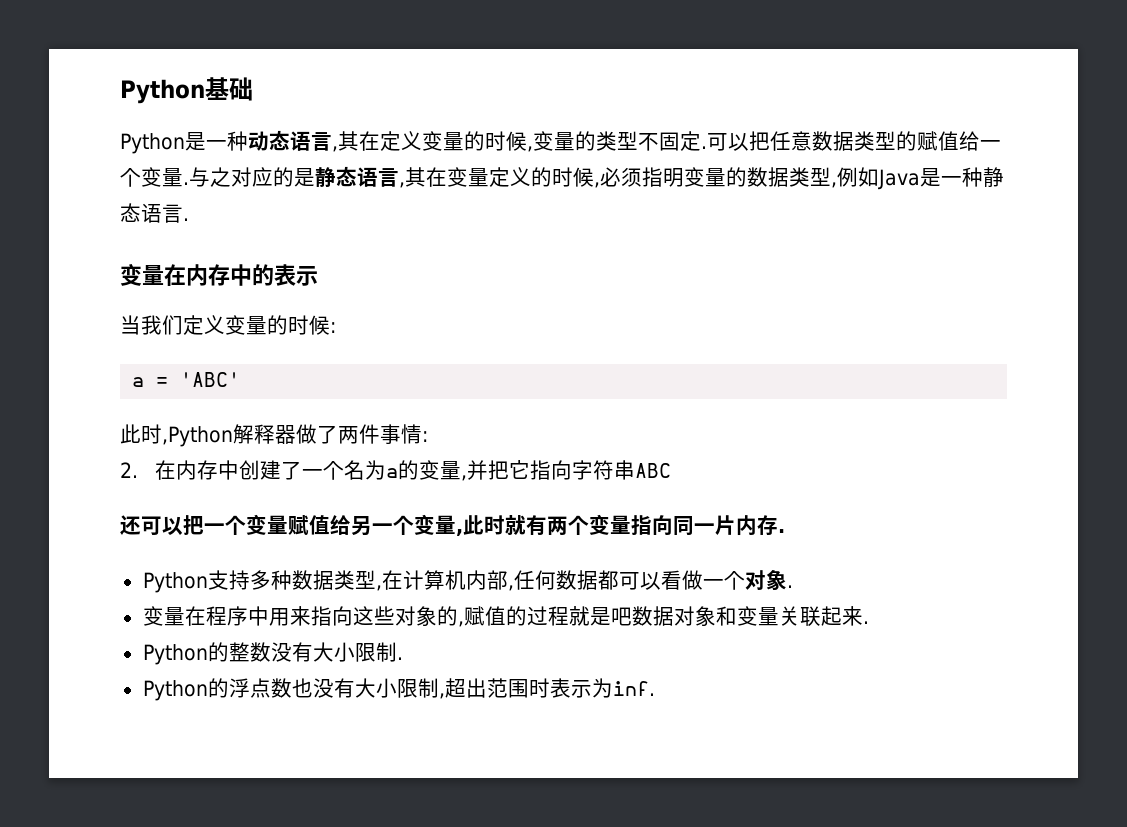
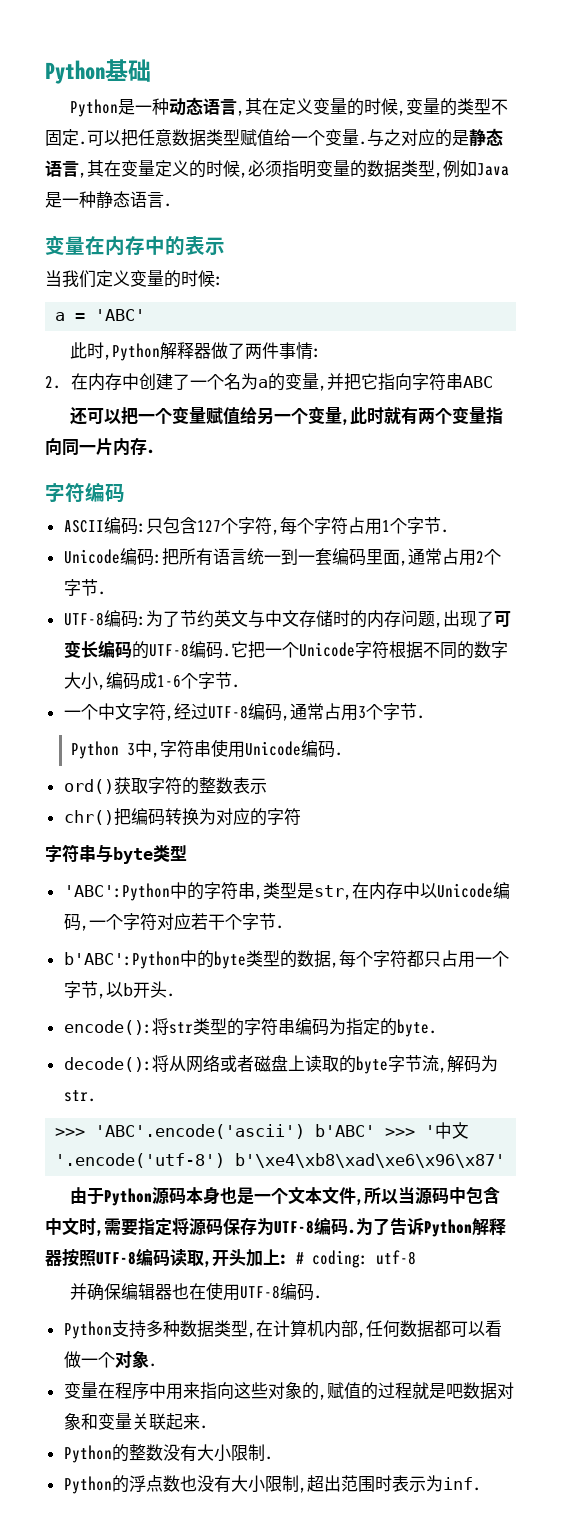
- 可以把任意数据类型的赋值给一个变量.
+ 可以把任意数据类型赋值给一个变量.
+ 字符编码
+ ASCII编码:只包含127个字符,每个字符占用1个字节.
+ Unicode编码:把所有语言统一到一套编码里面,通常占用2个字节.
+ UTF-8编码:为了节约英文与中文存储时的内存问题,出现了可变长编码的UTF-8编码.它把一个Unicode字符根据不同的数字大小,编码成1-6个字节.
+ 一个中文字符,经过UTF-8编码,通常占用3个字节.
+ Python 3中,字符串使用Unicode编码.
+ ord()获取字符的整数表示
+ chr()把编码转换为对应的字符
+ 字符串与byte类型
+ 'ABC':Python中的字符串,类型是str,在内存中以Unicode编码,一个字符对应若干个字节.
+ b'ABC':Python中的byte类型的数据,每个字符都只占用一个字节,以b开头.
+ encode():将str类型的字符串编码为指定的byte.
+ decode():将从网络或者磁盘上读取的byte字节流,解码为str.
+ >>> 'ABC'.encode('ascii') b'ABC' >>> '中文'.encode('utf-8') b'\xe4\xb8\xad\xe6\x96\x87'
+ 由于Python源码本身也是一个文本文件,所以当源码中包含中文时,需要指定将源码保存为UTF-8编码.为了告诉Python解释器按照UTF-8编码读取,开头加上: # coding: utf-8
+ 并确保编辑器也在使用UTF-8编码.

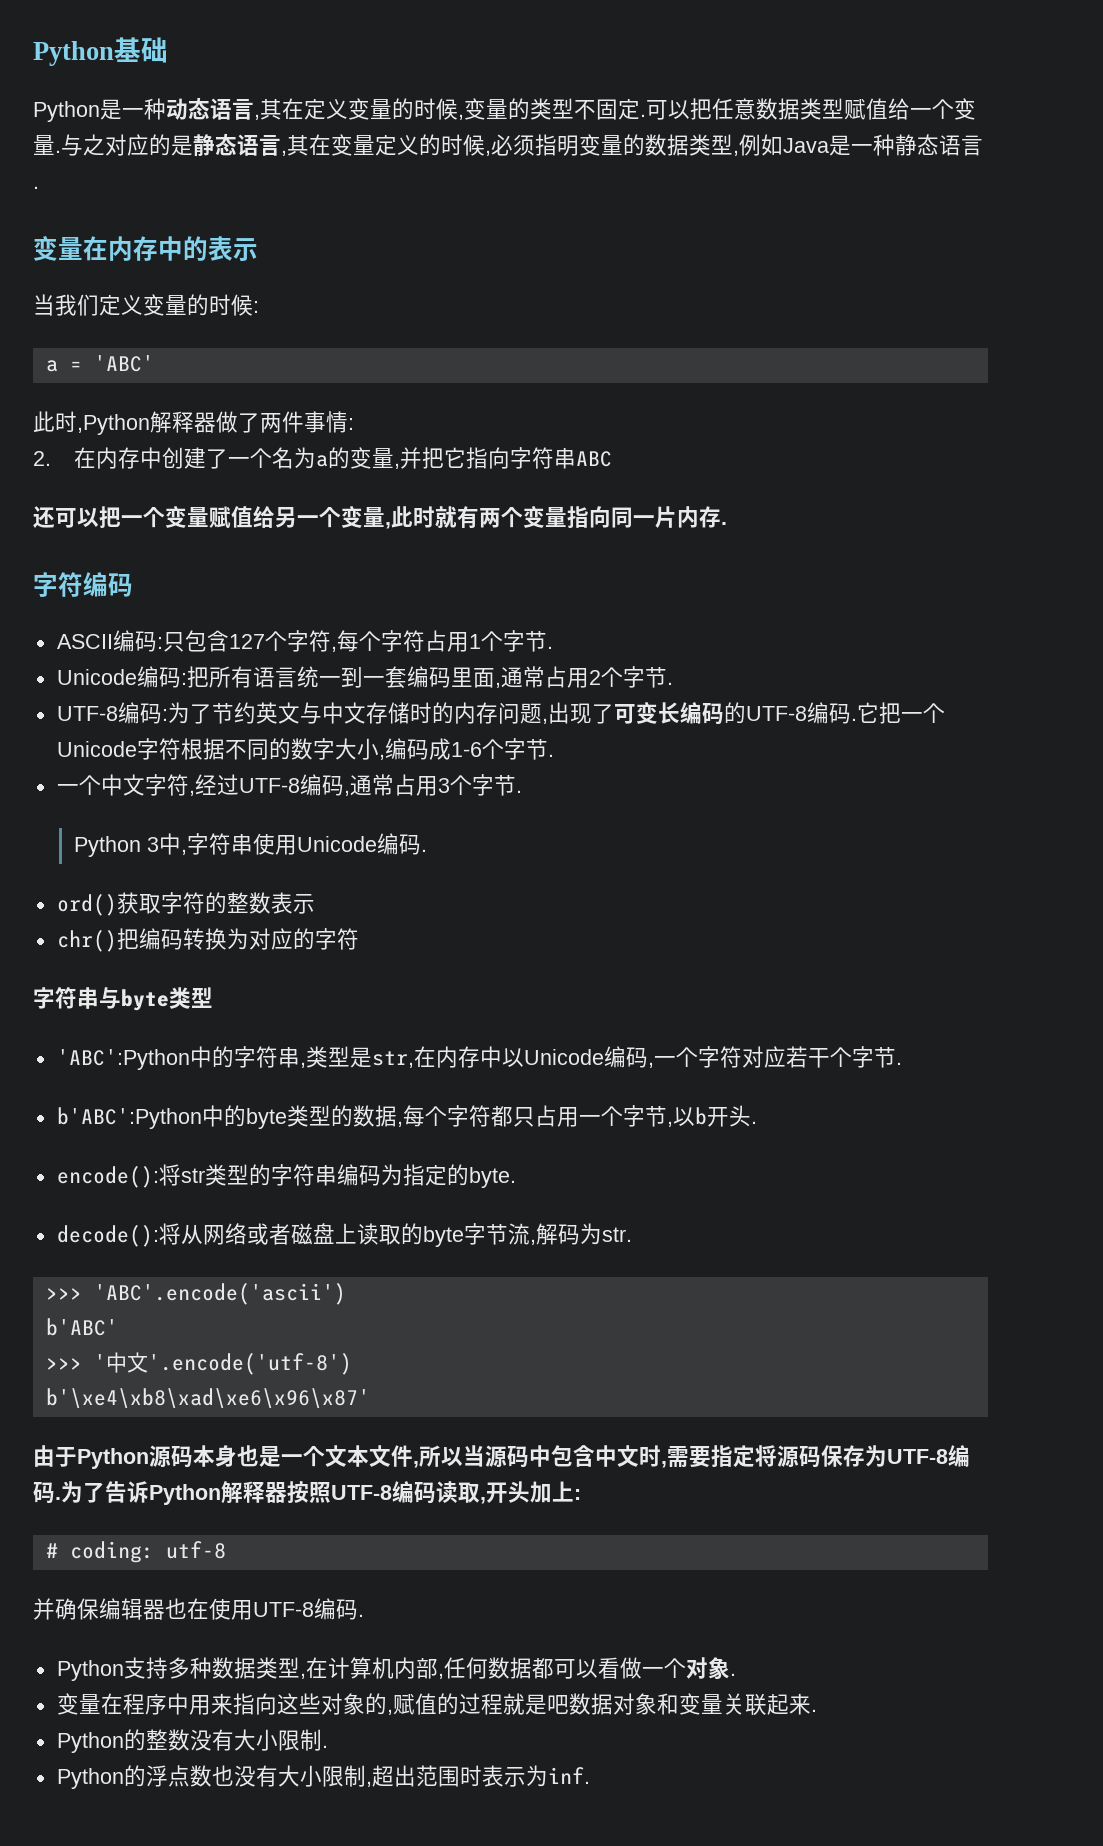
- >>> 'ABC'.encode('ascii') b'ABC' >>> '中文'.encode('utf-8') b'\xe4\xb8\xad\xe6\x96\x87'
+ >>> 'ABC'.encode('ascii')
+ b'ABC'
+ >>> '中文'.encode('utf-8')
+ b'\xe4\xb8\xad\xe6\x96\x87'
- 为了告诉Python解释器按照UTF-8编码读取,开头加上: # coding: utf-8
+ 为了告诉Python解释器按照UTF-8编码读取,开头加上:
+ # coding: utf-8

